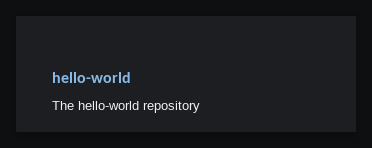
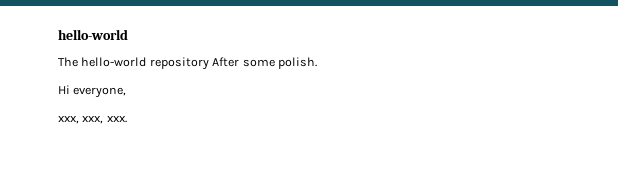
- The hello-world repository
+ The hello-world repository After some polish.
+ Hi everyone,
+ xxx, xxx, xxx.

